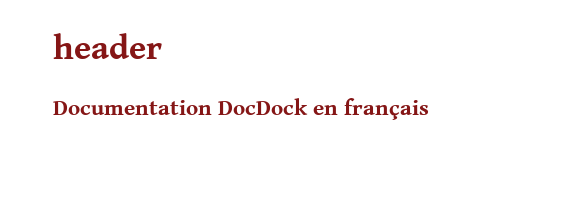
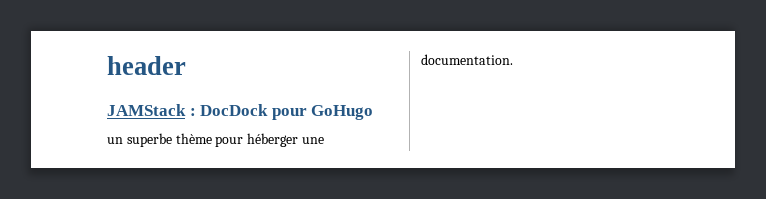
- Documentation DocDock en français
+ JAMStack : DocDock pour GoHugo
+ un superbe thème pour héberger une documentation.

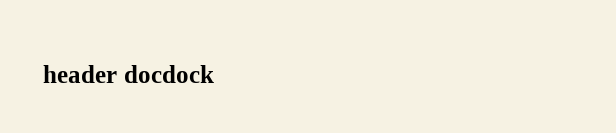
- header
- JAMStack : DocDock pour GoHugo
- un superbe thème pour héberger une documentation.
+ header docdock

